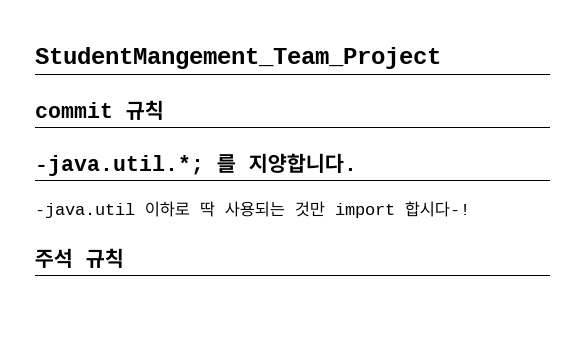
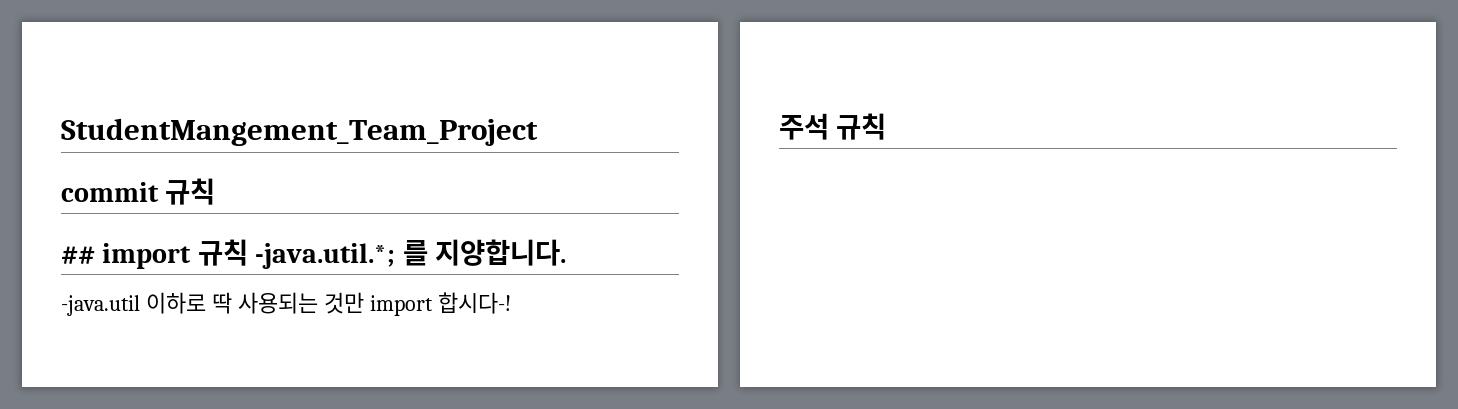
- -java.util.*; 를 지양합니다.
+ ## import 규칙 -java.util.*; 를 지양합니다.

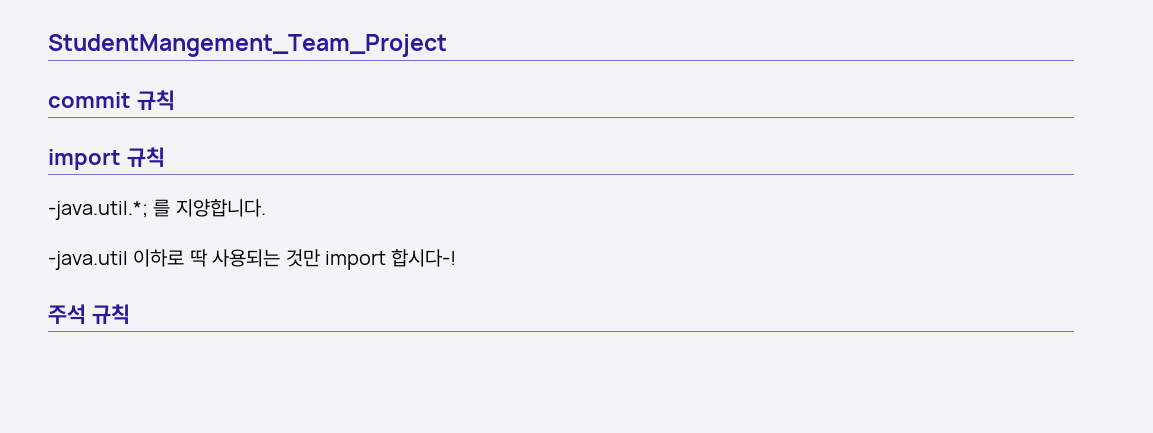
- ## import 규칙 -java.util.*; 를 지양합니다.
+ import 규칙
+ -java.util.*; 를 지양합니다.

